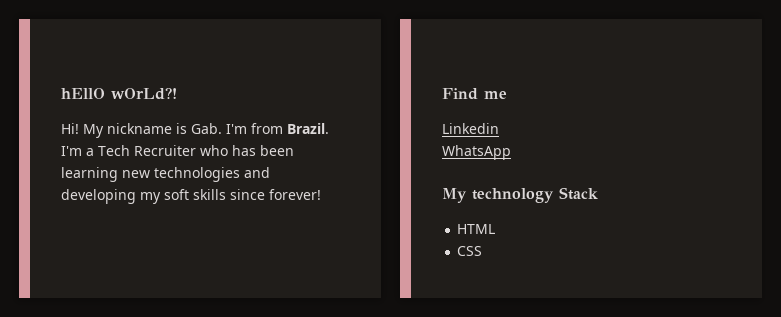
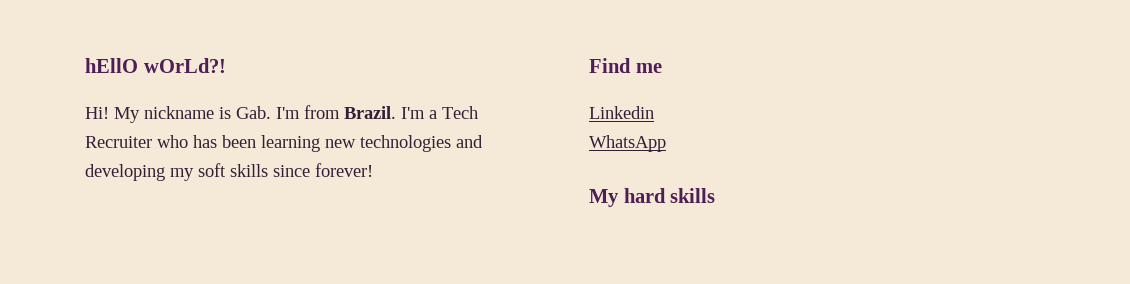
- My technology Stack
- HTML
- CSS
+ My hard skills

